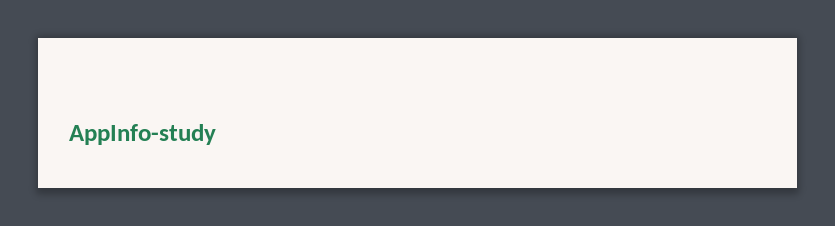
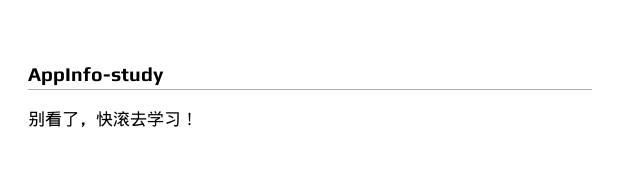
+ 别看了，快滚去学习！

